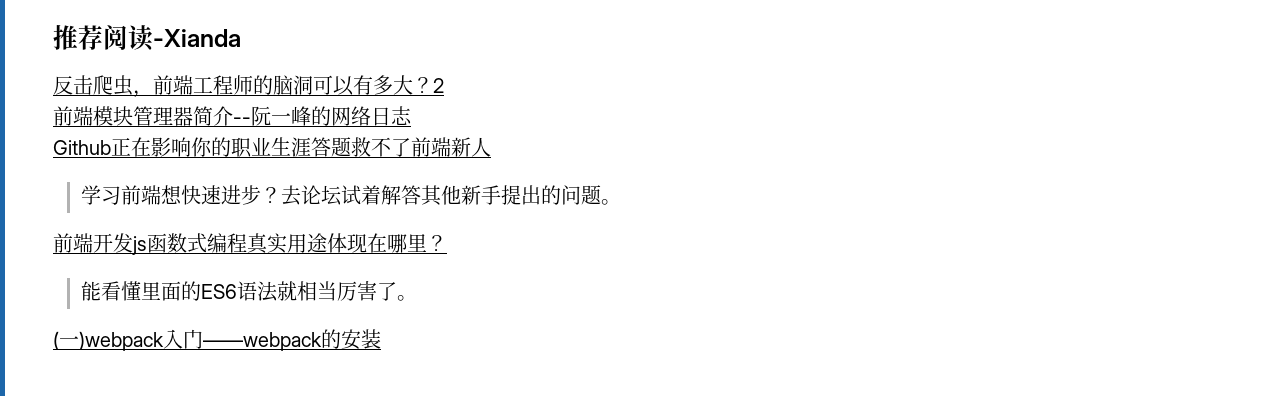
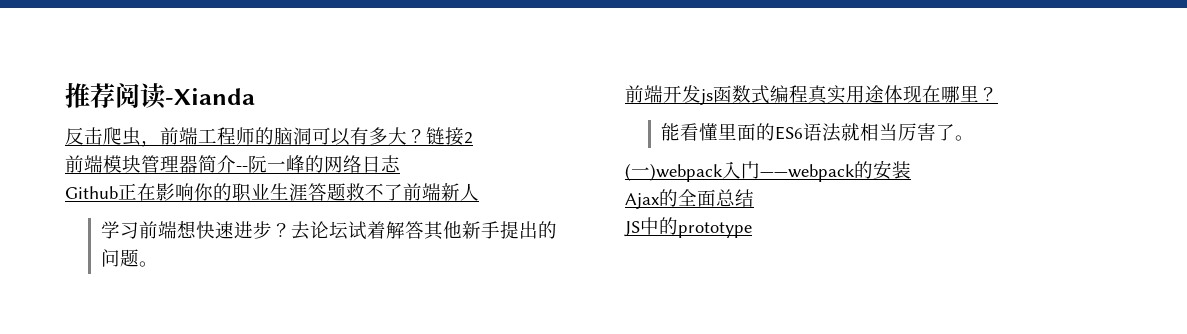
- 2
+ 链接2
+ Ajax的全面总结
+ JS中的prototype

